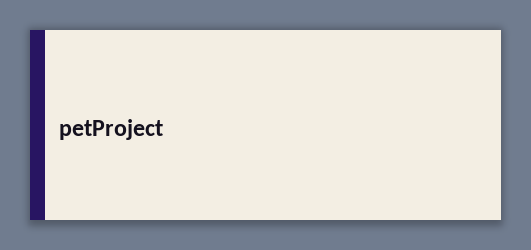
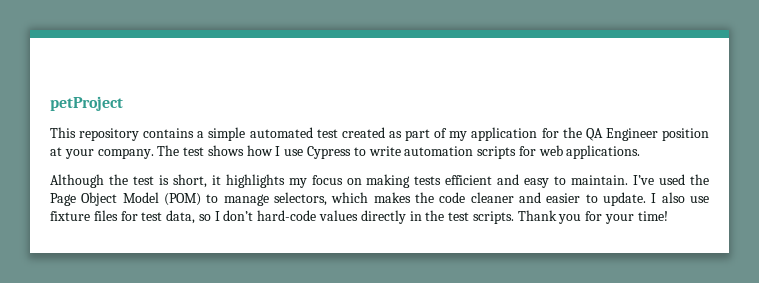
+ This repository contains a simple automated test created as part of my application for the QA Engineer position at your company. The test shows how I use Cypress to write automation scripts for web applications.
+ Although the test is short, it highlights my focus on making tests efficient and easy to maintain. I’ve used the Page Object Model (POM) to manage selectors, which makes the code cleaner and easier to update. I also use fixture files for test data, so I don’t hard-code values directly in the test scripts. Thank you for your time!

